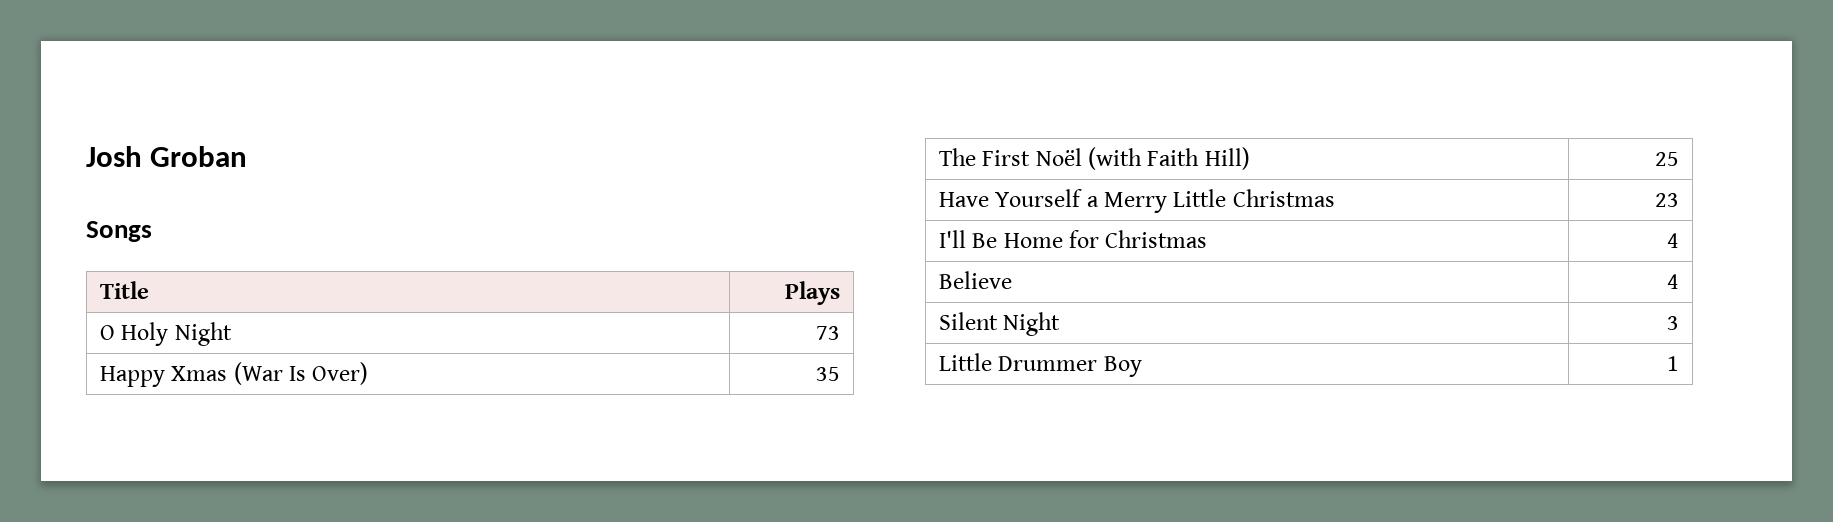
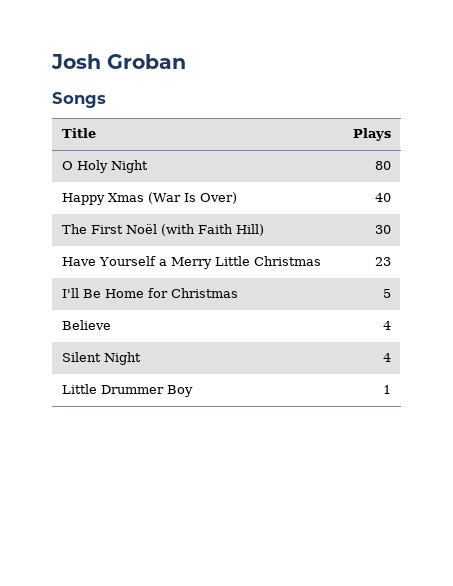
- O Holy Night | 73
+ O Holy Night | 80
- Happy Xmas (War Is Over) | 35
+ Happy Xmas (War Is Over) | 40
- The First Noël (with Faith Hill) | 25
+ The First Noël (with Faith Hill) | 30
- I'll Be Home for Christmas | 4
+ I'll Be Home for Christmas | 5
- Silent Night | 3
+ Silent Night | 4

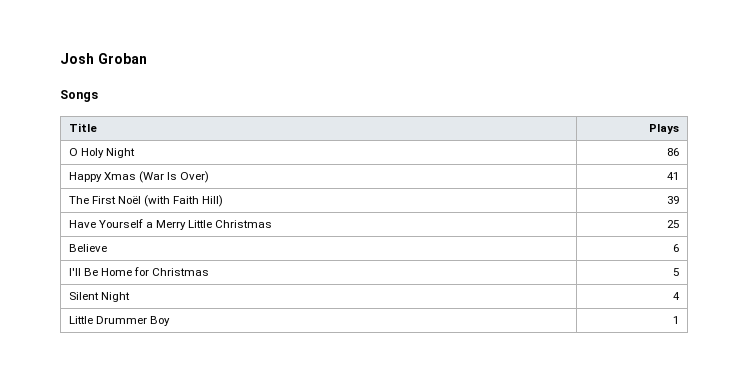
- O Holy Night | 80
+ O Holy Night | 86
- Happy Xmas (War Is Over) | 40
+ Happy Xmas (War Is Over) | 41
- The First Noël (with Faith Hill) | 30
+ The First Noël (with Faith Hill) | 39
- Have Yourself a Merry Little Christmas | 23
+ Have Yourself a Merry Little Christmas | 25
+ Believe | 6
- Believe | 4

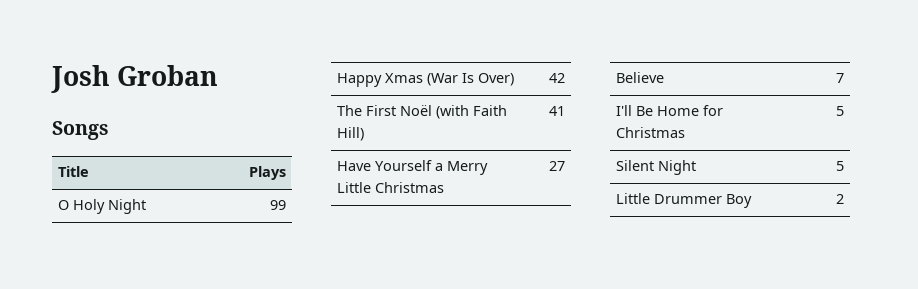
- O Holy Night | 86
+ O Holy Night | 99
- Happy Xmas (War Is Over) | 41
+ Happy Xmas (War Is Over) | 42
- The First Noël (with Faith Hill) | 39
+ The First Noël (with Faith Hill) | 41
- Have Yourself a Merry Little Christmas | 25
+ Have Yourself a Merry Little Christmas | 27
- Believe | 6
+ Believe | 7
- Silent Night | 4
+ Silent Night | 5
- Little Drummer Boy | 1
+ Little Drummer Boy | 2

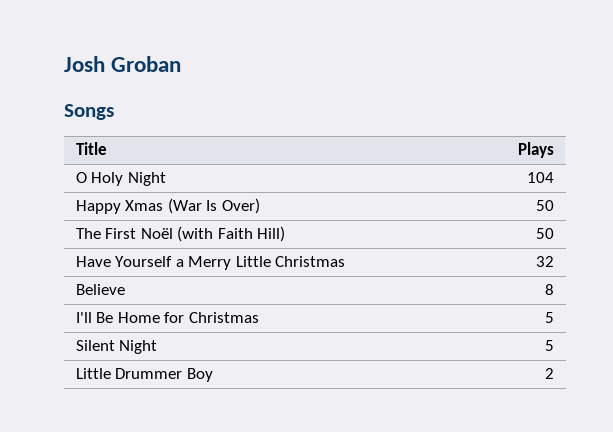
- O Holy Night | 99
+ O Holy Night | 104
- Happy Xmas (War Is Over) | 42
+ Happy Xmas (War Is Over) | 50
- The First Noël (with Faith Hill) | 41
+ The First Noël (with Faith Hill) | 50
- Have Yourself a Merry Little Christmas | 27
+ Have Yourself a Merry Little Christmas | 32
- Believe | 7
+ Believe | 8

